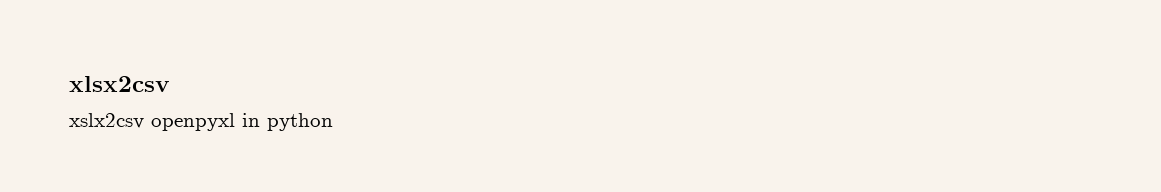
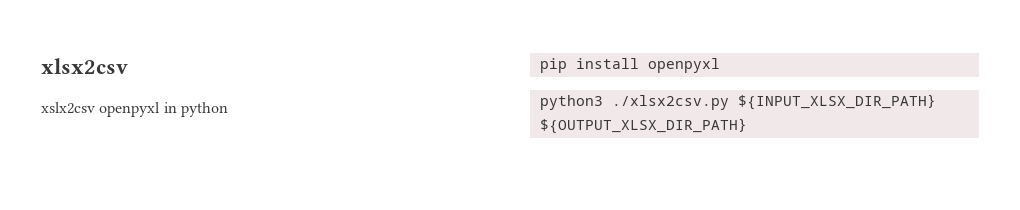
+ pip install openpyxl
+ python3 ./xlsx2csv.py ${INPUT_XLSX_DIR_PATH} ${OUTPUT_XLSX_DIR_PATH}

